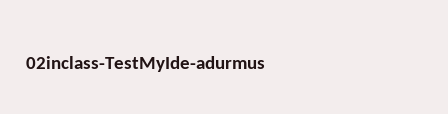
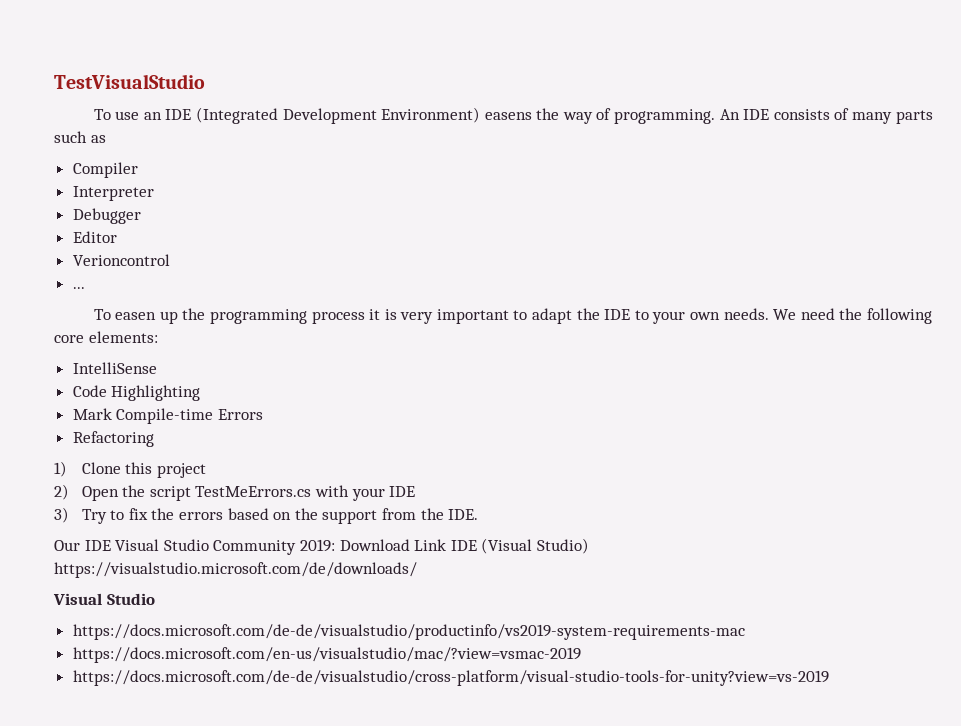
- 02inclass-TestMyIde-adurmus
+ TestVisualStudio
+ To use an IDE (Integrated Development Environment) easens the way of programming. An IDE consists of many parts such as
+ Compiler
+ Interpreter
+ Debugger
+ Editor
+ Verioncontrol
+ ...
+ To easen up the programming process it is very important to adapt the IDE to your own needs. We need the following core elements:
+ IntelliSense
+ Code Highlighting
+ Mark Compile-time Errors
+ Refactoring
+ 1) Clone this project
+ 2) Open the script TestMeErrors.cs with your IDE
+ 3) Try to fix the errors based on the support from the IDE.
+ Our IDE Visual Studio Community 2019: Download Link IDE (Visual Studio) https://visualstudio.microsoft.com/de/downloads/
+ Visual Studio
+ https://docs.microsoft.com/de-de/visualstudio/productinfo/vs2019-system-requirements-mac
+ https://docs.microsoft.com/en-us/visualstudio/mac/?view=vsmac-2019
+ https://docs.microsoft.com/de-de/visualstudio/cross-platform/visual-studio-tools-for-unity?view=vs-2019

